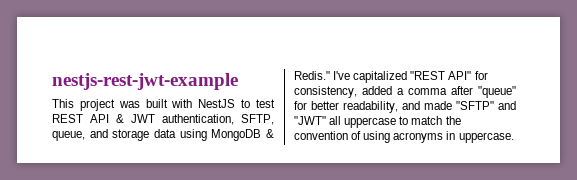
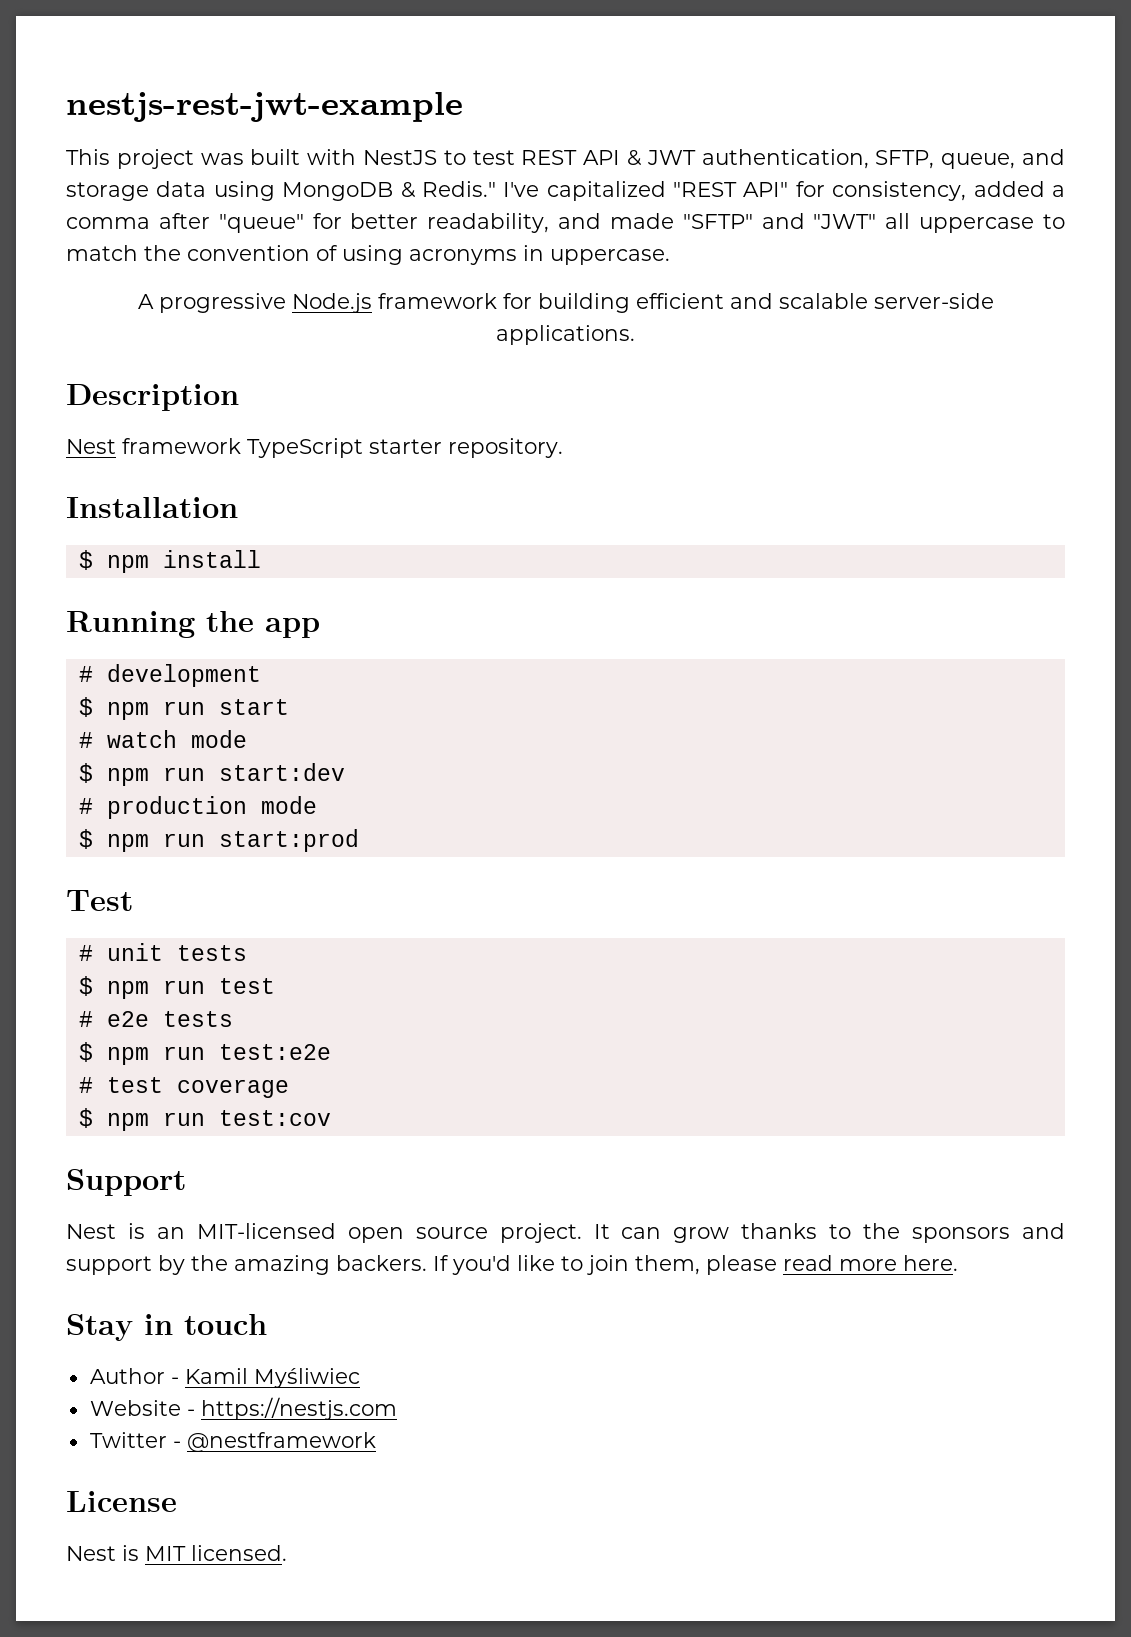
+ A progressive Node.js framework for building efficient and scalable server-side applications.
+ Description
+ Nest framework TypeScript starter repository.
+ Installation
+ $ npm install
+ Running the app
+ # development
+ $ npm run start
+ # watch mode
+ $ npm run start:dev
+ # production mode
+ $ npm run start:prod
+ Test
+ # unit tests
+ $ npm run test
+ # e2e tests
+ $ npm run test:e2e
+ # test coverage
+ $ npm run test:cov
+ Support
+ Nest is an MIT-licensed open source project. It can grow thanks to the sponsors and support by the amazing backers. If you'd like to join them, please read more here.
+ Stay in touch
+ Author - Kamil Myśliwiec
+ Website - https://nestjs.com
+ Twitter - @nestframework
+ License
+ Nest is MIT licensed.

